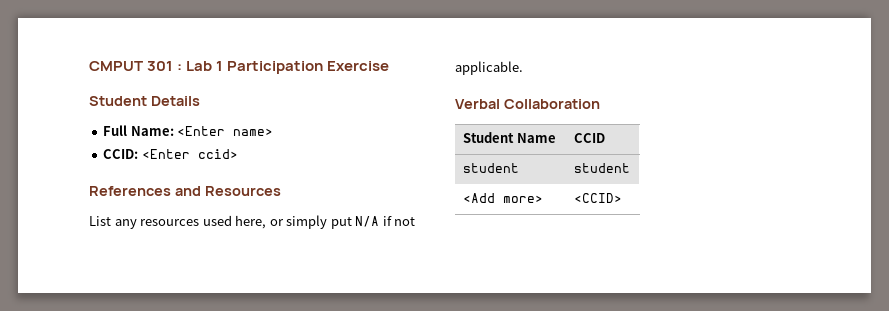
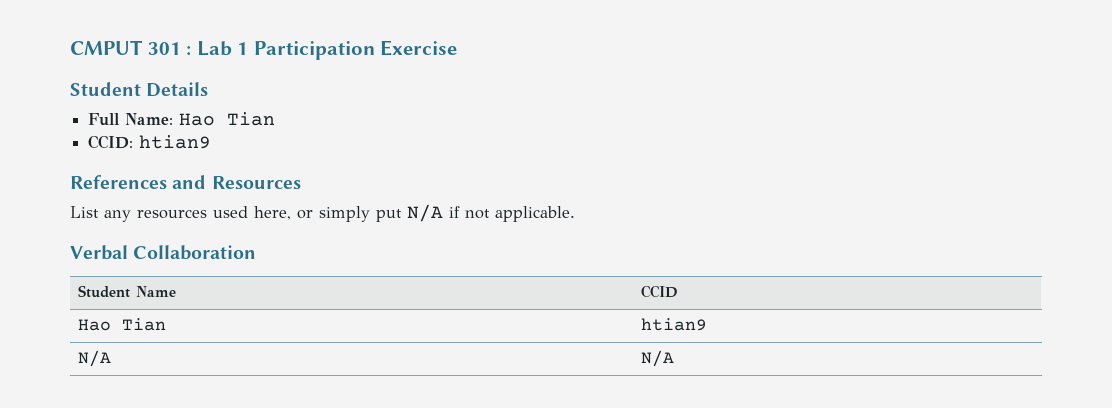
- Full Name: <Enter name>
+ Full Name: Hao Tian
- CCID: <Enter ccid>
+ CCID: htian9
- student | student
- <Add more> | <CCID>
+ Hao Tian | htian9
+ N/A | N/A

